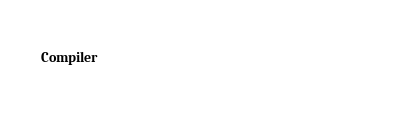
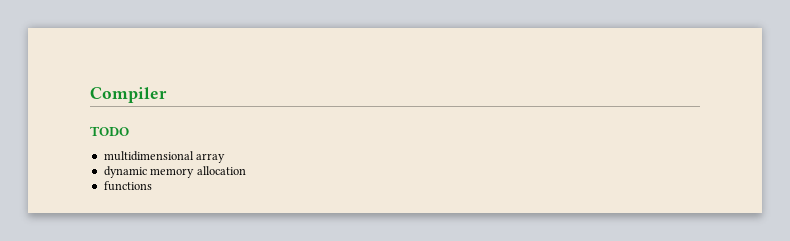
+ TODO
+ multidimensional array
+ dynamic memory allocation
+ functions

